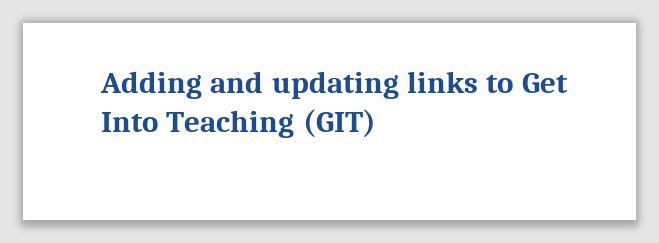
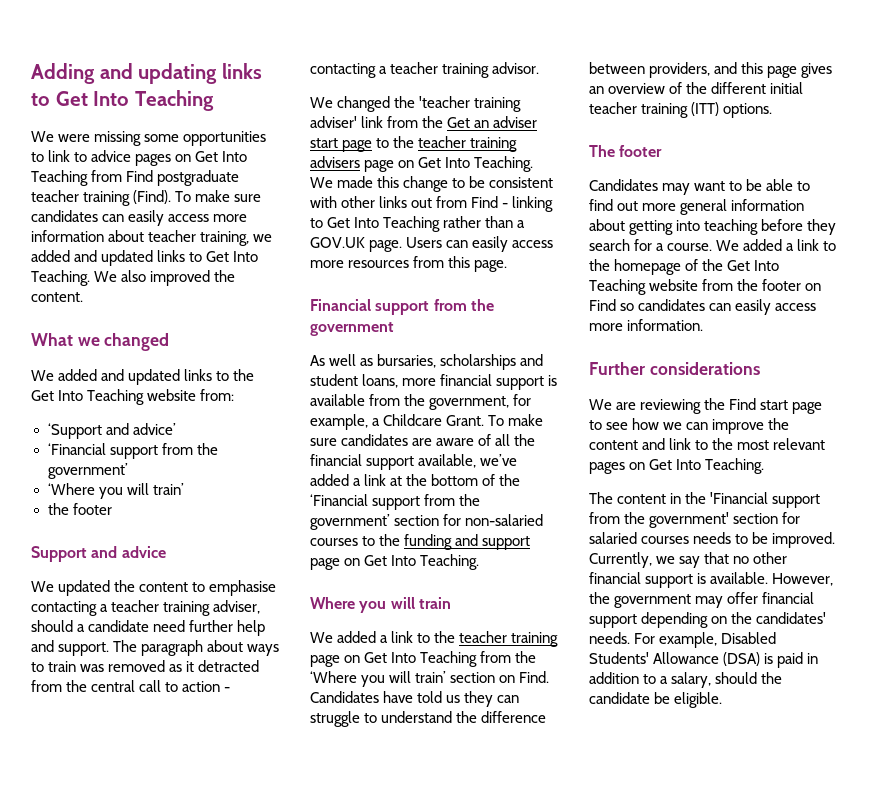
- Adding and updating links to Get Into Teaching (GIT)
+ Adding and updating links to Get Into Teaching
+ We were missing some opportunities to link to advice pages on Get Into Teaching from Find postgraduate teacher training (Find). To make sure candidates can easily access more information about teacher training, we added and updated links to Get Into Teaching. We also improved the content.
+ What we changed
+ We added and updated links to the Get Into Teaching website from:
+ ‘Support and advice’
+ ‘Financial support from the government’
+ ‘Where you will train’
+ the footer
+ Support and advice
+ We updated the content to emphasise contacting a teacher training adviser, should a candidate need further help and support. The paragraph about ways to train was removed as it detracted from the central call to action - contacting a teacher training advisor.
+ We changed the 'teacher training adviser' link from the Get an adviser start page to the teacher training advisers page on Get Into Teaching. We made this change to be consistent with other links out from Find - linking to Get Into Teaching rather than a GOV.UK page. Users can easily access more resources from this page.
+ Financial support from the government
+ As well as bursaries, scholarships and student loans, more financial support is available from the government, for example, a Childcare Grant. To make sure candidates are aware of all the financial support available, we’ve added a link at the bottom of the ‘Financial support from the government’ section for non-salaried courses to the funding and support page on Get Into Teaching.
+ Where you will train
+ We added a link to the teacher training page on Get Into Teaching from the ‘Where you will train’ section on Find. Candidates have told us they can struggle to understand the difference between providers, and this page gives an overview of the different initial teacher training (ITT) options.
+ The footer
+ Candidates may want to be able to find out more general information about getting into teaching before they search for a course. We added a link to the homepage of the Get Into Teaching website from the footer on Find so candidates can easily access more information.
+ Further considerations
+ We are reviewing the Find start page to see how we can improve the content and link to the most relevant pages on Get Into Teaching.
+ The content in the 'Financial support from the government' section for salaried courses needs to be improved. Currently, we say that no other financial support is available. However, the government may offer financial support depending on the candidates' needs. For example, Disabled Students' Allowance (DSA) is paid in addition to a salary, should the candidate be eligible.

